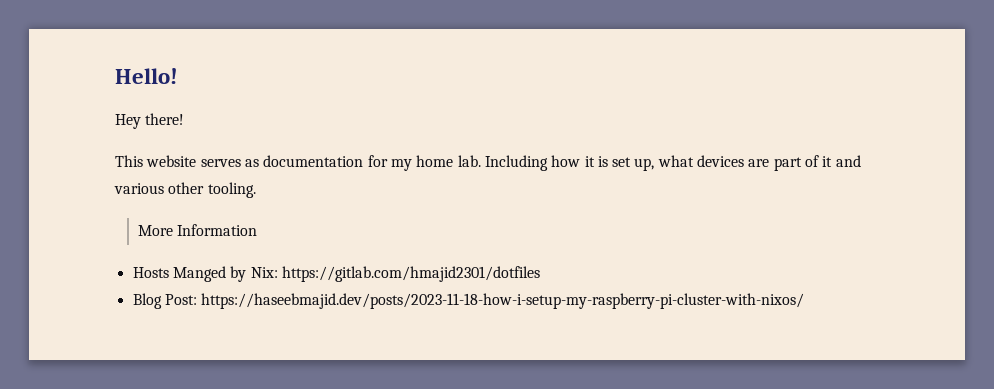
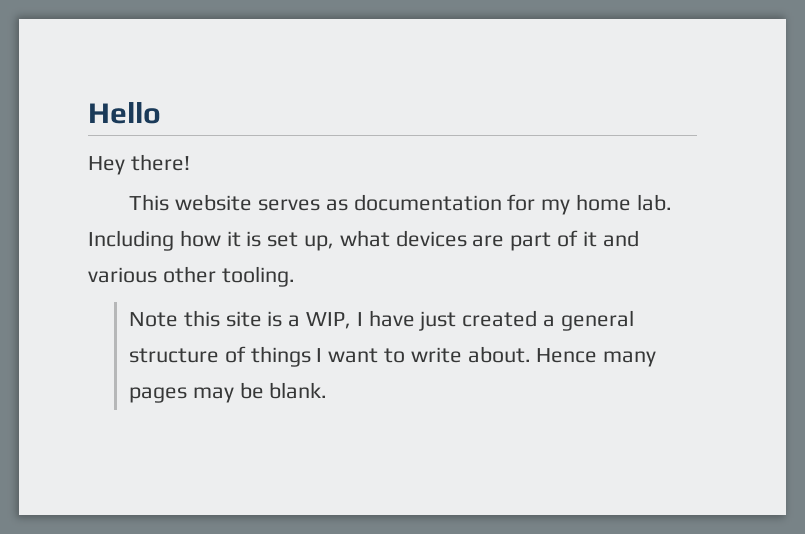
- Hello!
+ Hello
- More Information
- Hosts Manged by Nix: https://gitlab.com/hmajid2301/dotfiles
- Blog Post: https://haseebmajid.dev/posts/2023-11-18-how-i-setup-my-raspberry-pi-cluster-with-nixos/
+ Note this site is a WIP, I have just created a general structure of things I want to write about. Hence many pages may be blank.

